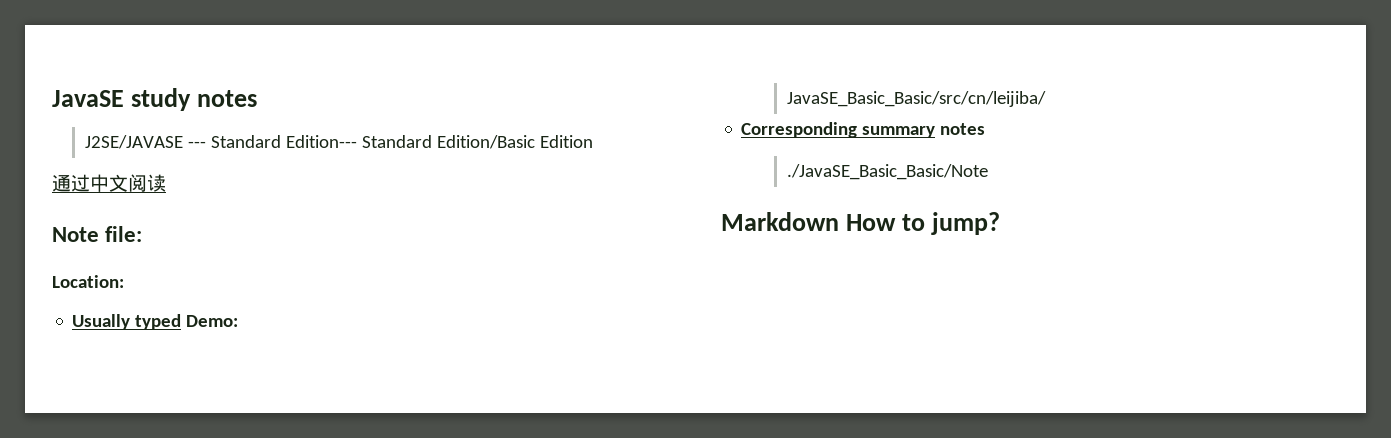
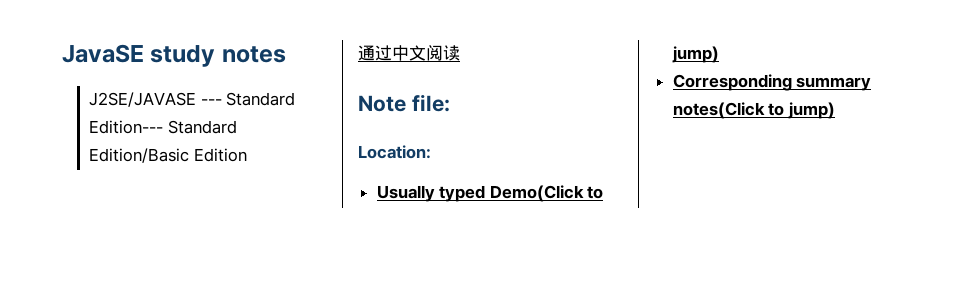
- Usually typed Demo:
- JavaSE_Basic_Basic/src/cn/leijiba/
+ Usually typed Demo(Click to jump)
- Corresponding summary notes
- ./JavaSE_Basic_Basic/Note
- Markdown How to jump?
+ Corresponding summary notes(Click to jump)

